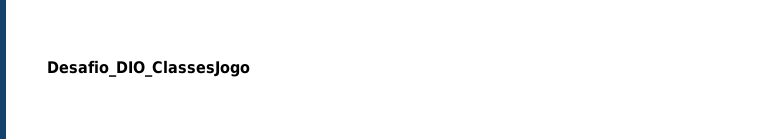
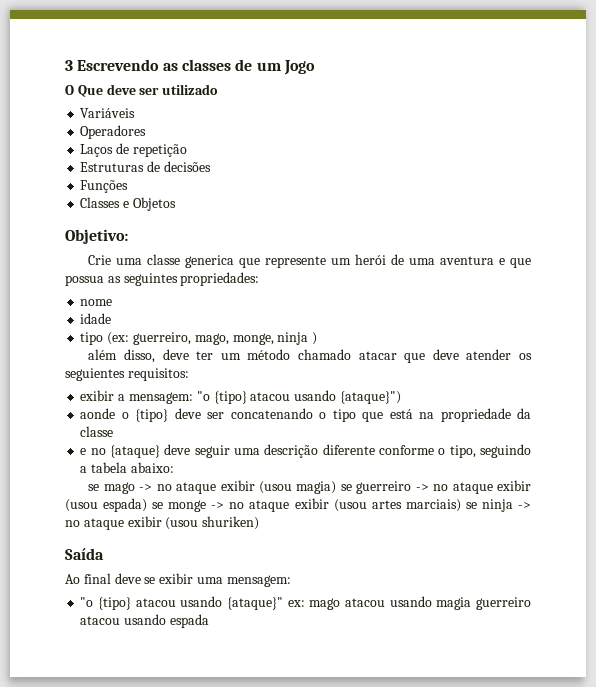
- Desafio_DIO_ClassesJogo
+ 3 Escrevendo as classes de um Jogo
+ O Que deve ser utilizado
+ Variáveis
+ Operadores
+ Laços de repetição
+ Estruturas de decisões
+ Funções
+ Classes e Objetos
+ Objetivo:
+ Crie uma classe generica que represente um herói de uma aventura e que possua as seguintes propriedades:
+ nome
+ idade
+ tipo (ex: guerreiro, mago, monge, ninja )
+ além disso, deve ter um método chamado atacar que deve atender os seguientes requisitos:
+ exibir a mensagem: "o {tipo} atacou usando {ataque}")
+ aonde o {tipo} deve ser concatenando o tipo que está na propriedade da classe
+ e no {ataque} deve seguir uma descrição diferente conforme o tipo, seguindo a tabela abaixo:
+ se mago -> no ataque exibir (usou magia) se guerreiro -> no ataque exibir (usou espada) se monge -> no ataque exibir (usou artes marciais) se ninja -> no ataque exibir (usou shuriken)
+ Saída
+ Ao final deve se exibir uma mensagem:
+ "o {tipo} atacou usando {ataque}" ex: mago atacou usando magia guerreiro atacou usando espada

